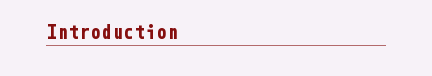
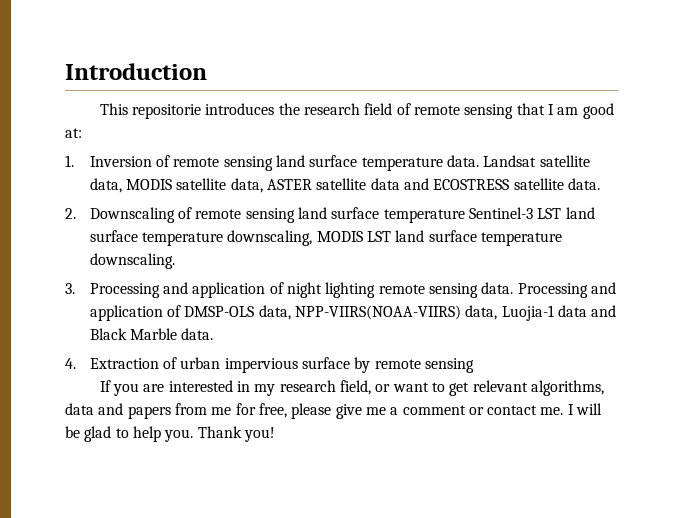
+ This repositorie introduces the research field of remote sensing that I am good at:
+ 1. Inversion of remote sensing land surface temperature data. Landsat satellite data, MODIS satellite data, ASTER satellite data and ECOSTRESS satellite data.
+ 2. Downscaling of remote sensing land surface temperature Sentinel-3 LST land surface temperature downscaling, MODIS LST land surface temperature downscaling.
+ 3. Processing and application of night lighting remote sensing data. Processing and application of DMSP-OLS data, NPP-VIIRS(NOAA-VIIRS) data, Luojia-1 data and Black Marble data.
+ 4. Extraction of urban impervious surface by remote sensing
+ If you are interested in my research field, or want to get relevant algorithms, data and papers from me for free, please give me a comment or contact me. I will be glad to help you. Thank you!

